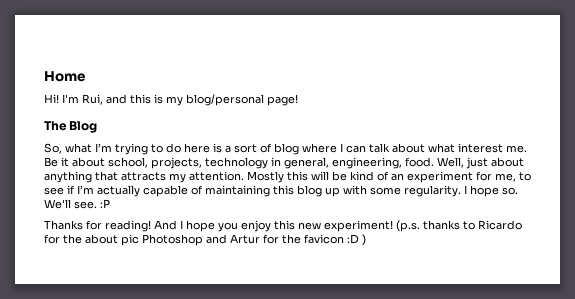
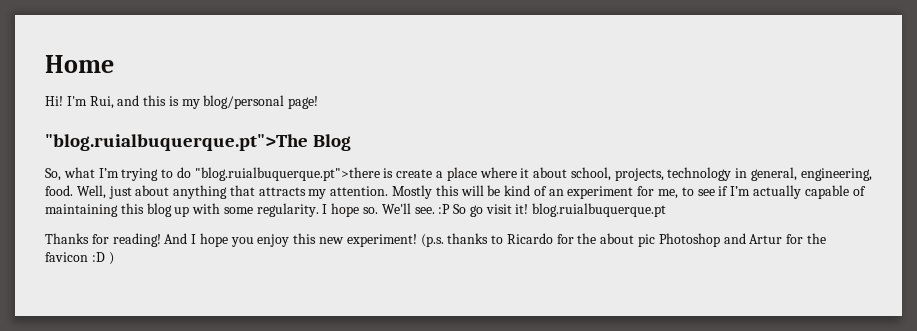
- The Blog
+ "blog.ruialbuquerque.pt">The Blog
- So, what I’m trying to do here is a sort of blog where I can talk about what interest me. Be it about school, projects, technology in general, engineering, food.
+ So, what I’m trying to do "blog.ruialbuquerque.pt">there is create a place where it about school, projects, technology in general, engineering, food.
- We'll see. :P
+ We'll see. :P So go visit it! blog.ruialbuquerque.pt

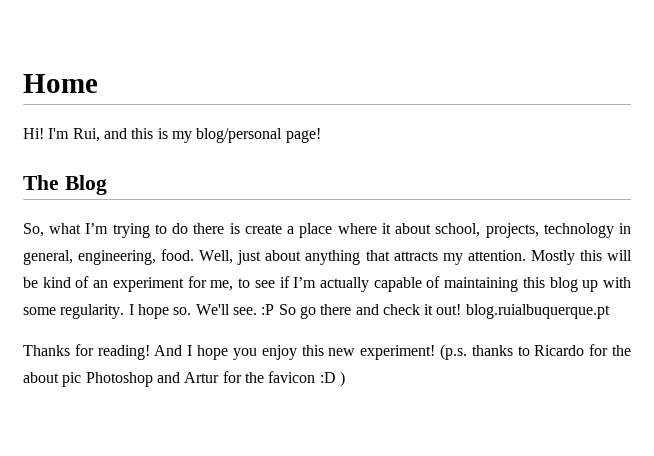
- "blog.ruialbuquerque.pt">The Blog
+ The Blog
- So, what I’m trying to do "blog.ruialbuquerque.pt">there is create a place where it about school, projects, technology in general, engineering, food.
+ So, what I’m trying to do there is create a place where it about school, projects, technology in general, engineering, food.
- We'll see. :P So go visit it! blog.ruialbuquerque.pt
+ We'll see. :P So go there and check it out! blog.ruialbuquerque.pt

